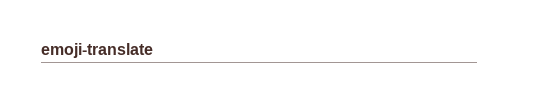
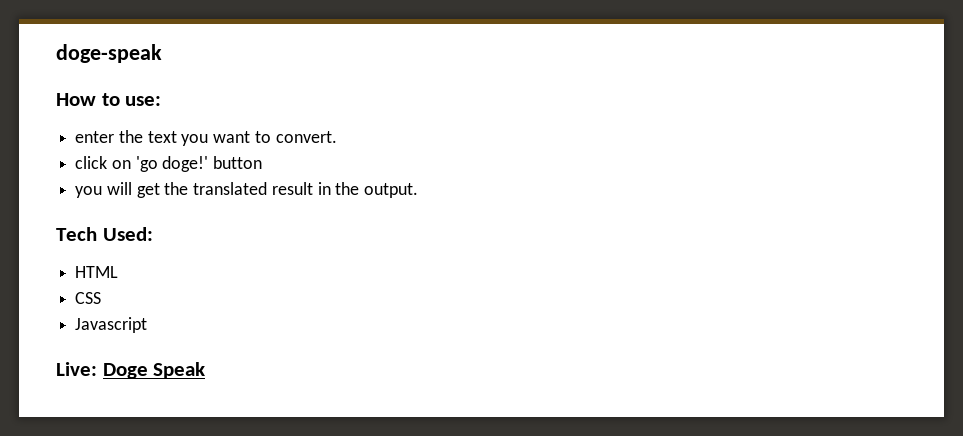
- emoji-translate
+ doge-speak
+ How to use:
+ enter the text you want to convert.
+ click on 'go doge!' button
+ you will get the translated result in the output.
+ Tech Used:
+ HTML
+ CSS
+ Javascript
+ Live: Doge Speak

